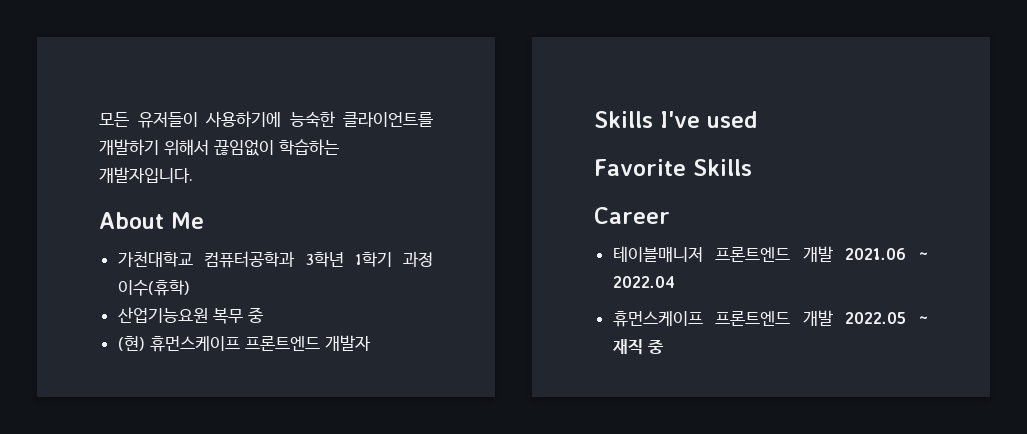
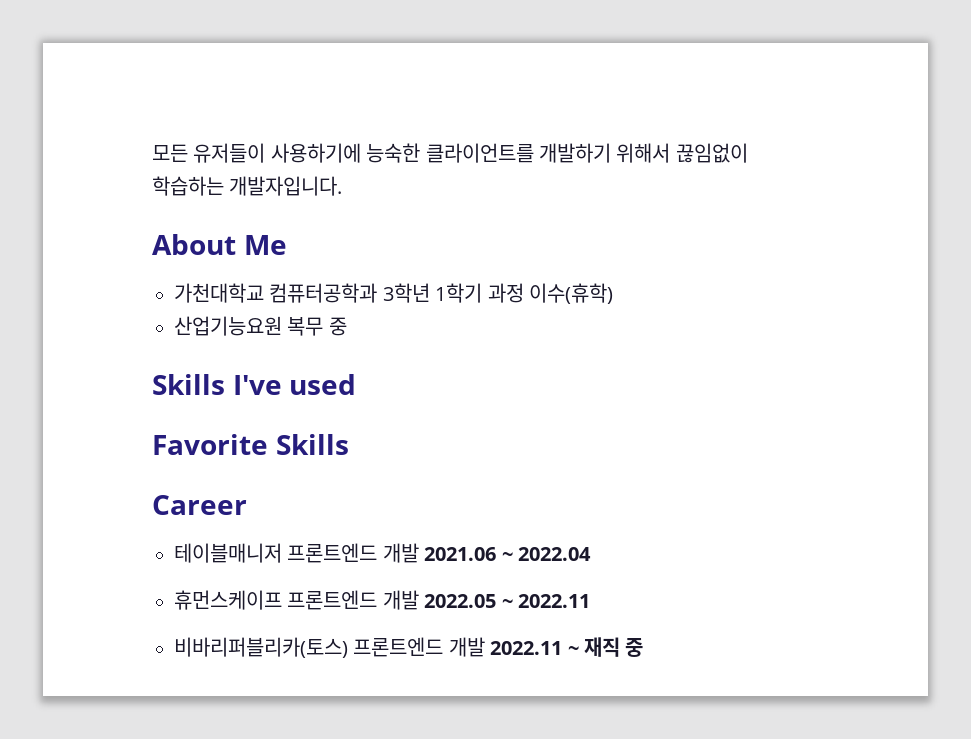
- (현) 휴먼스케이프 프론트엔드 개발자
- 휴먼스케이프 프론트엔드 개발 2022.05 ~ 재직 중
+ 휴먼스케이프 프론트엔드 개발 2022.05 ~ 2022.11
+ 비바리퍼블리카(토스) 프론트엔드 개발 2022.11 ~ 재직 중

